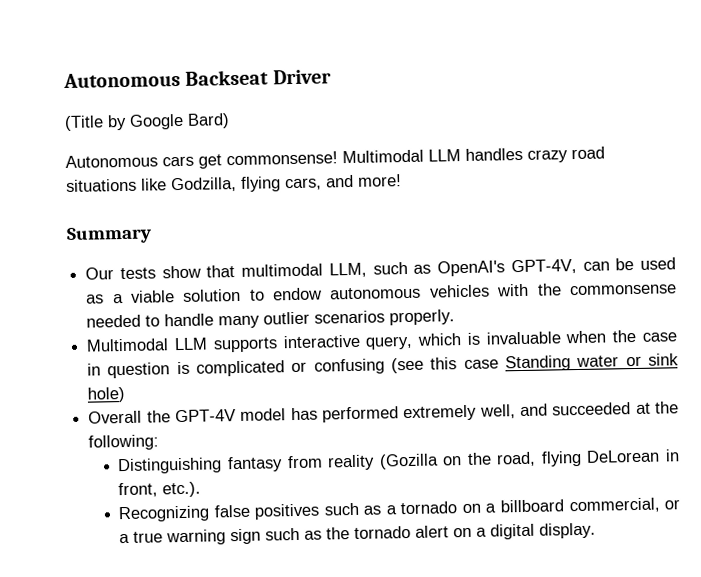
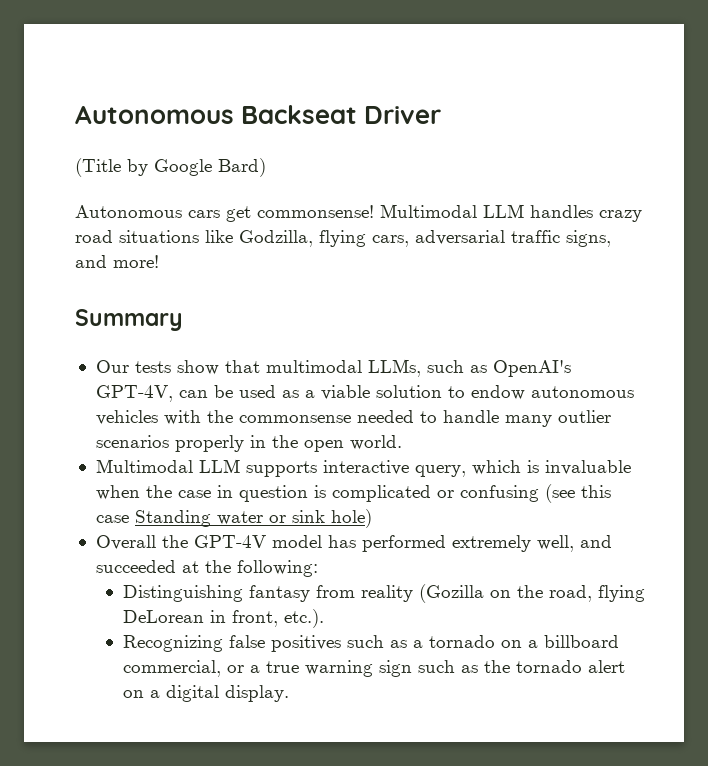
- Multimodal LLM handles crazy road situations like Godzilla, flying cars, and more!
+ Multimodal LLM handles crazy road situations like Godzilla, flying cars, adversarial traffic signs, and more!
- Our tests show that multimodal LLM, such as OpenAI's GPT-4V, can be used as a viable solution to endow autonomous vehicles with the commonsense needed to handle many outlier scenarios properly.
+ Our tests show that multimodal LLMs, such as OpenAI's GPT-4V, can be used as a viable solution to endow autonomous vehicles with the commonsense needed to handle many outlier scenarios properly in the open world.

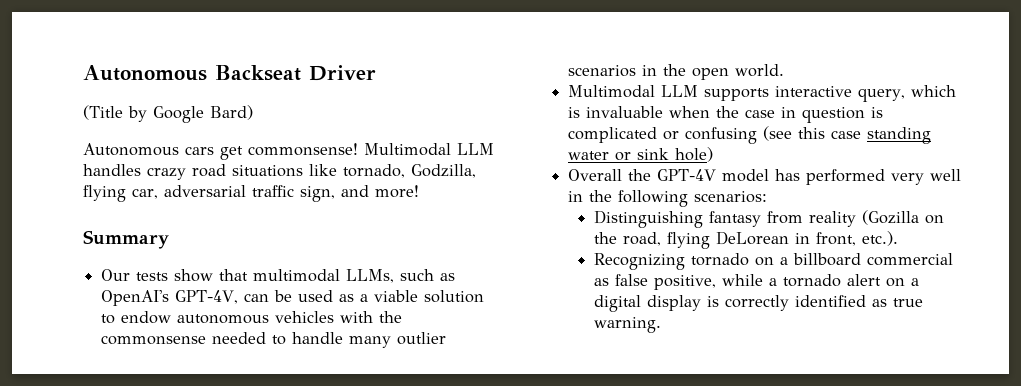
- Multimodal LLM handles crazy road situations like Godzilla, flying cars, adversarial traffic signs, and more!
+ Multimodal LLM handles crazy road situations like tornado, Godzilla, flying car, adversarial traffic sign, and more!
- Our tests show that multimodal LLMs, such as OpenAI's GPT-4V, can be used as a viable solution to endow autonomous vehicles with the commonsense needed to handle many outlier scenarios properly in the open world.
+ Our tests show that multimodal LLMs, such as OpenAI's GPT-4V, can be used as a viable solution to endow autonomous vehicles with the commonsense needed to handle many outlier scenarios in the open world.
- Multimodal LLM supports interactive query, which is invaluable when the case in question is complicated or confusing (see this case Standing water or sink hole)
+ Multimodal LLM supports interactive query, which is invaluable when the case in question is complicated or confusing (see this case standing water or sink hole)
- Overall the GPT-4V model has performed extremely well, and succeeded at the following:
+ Overall the GPT-4V model has performed very well in the following scenarios:
- Recognizing false positives such as a tornado on a billboard commercial, or a true warning sign such as the tornado alert on a digital display.
+ Recognizing tornado on a billboard commercial as false positive, while a tornado alert on a digital display is correctly identified as true warning.

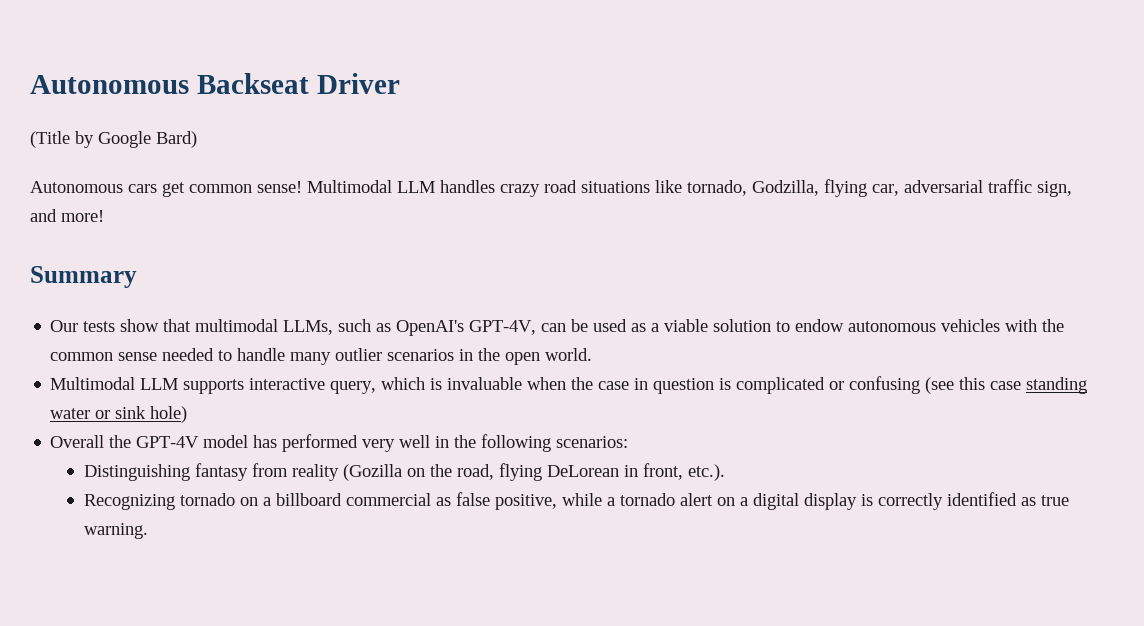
- Autonomous cars get commonsense!
+ Autonomous cars get common sense!
- Our tests show that multimodal LLMs, such as OpenAI's GPT-4V, can be used as a viable solution to endow autonomous vehicles with the commonsense needed to handle many outlier scenarios in the open world.
+ Our tests show that multimodal LLMs, such as OpenAI's GPT-4V, can be used as a viable solution to endow autonomous vehicles with the common sense needed to handle many outlier scenarios in the open world.

